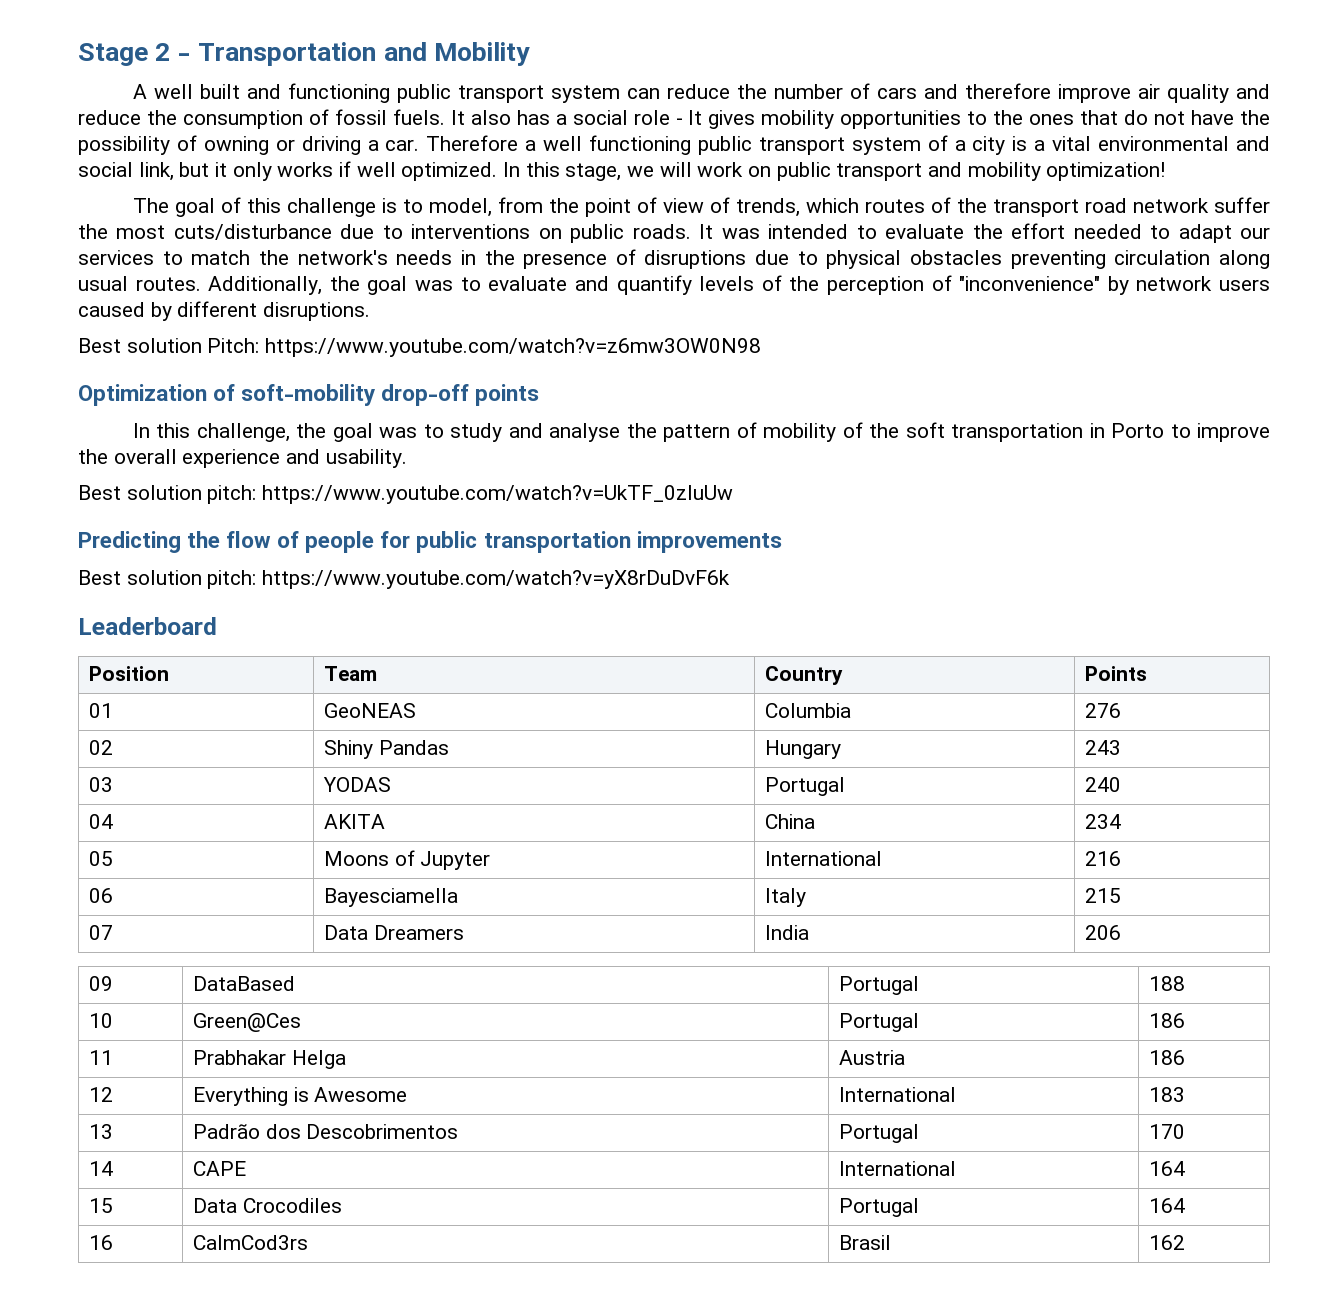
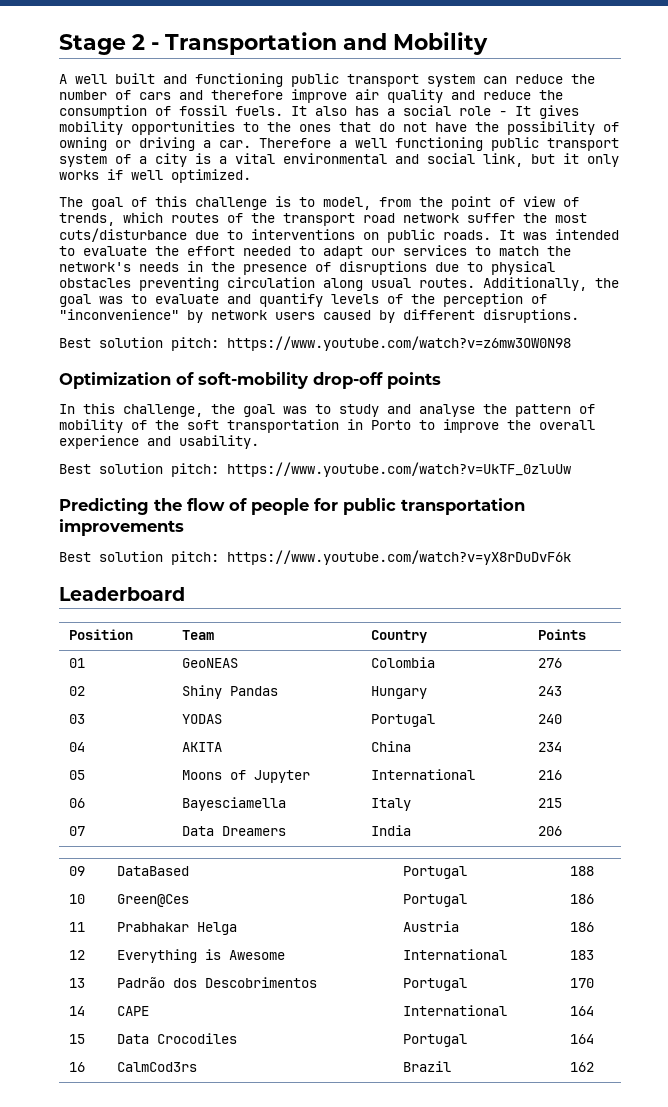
- In this stage, we will work on public transport and mobility optimization!
- Best solution Pitch: https://www.youtube.com/watch?v=z6mw3OW0N98
+ Best solution pitch: https://www.youtube.com/watch?v=z6mw3OW0N98
- 01 | GeoNEAS | Columbia | 276
+ 01 | GeoNEAS | Colombia | 276
- 16 | CalmCod3rs | Brasil | 162
+ 16 | CalmCod3rs | Brazil | 162

